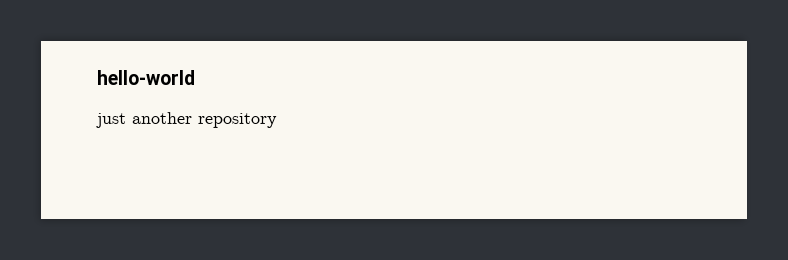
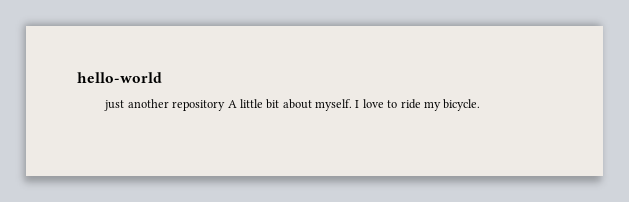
- just another repository
+ just another repository A little bit about myself. I love to ride my bicycle.

